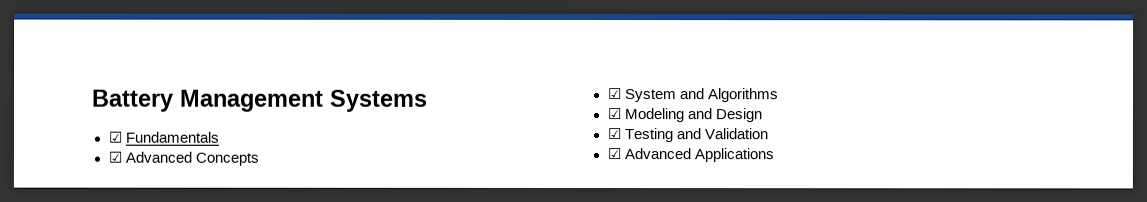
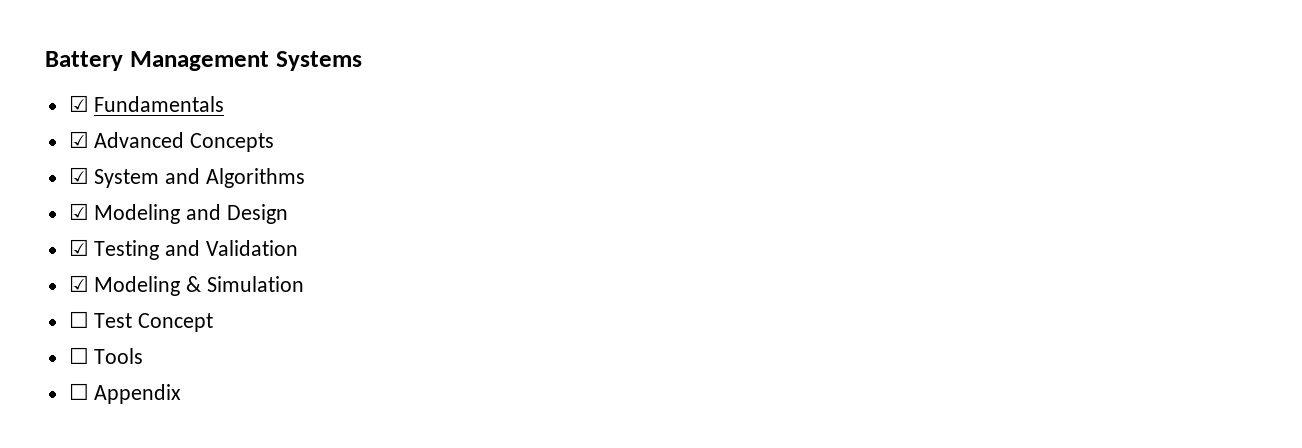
- ☑ Advanced Applications
+ ☑ Modeling & Simulation
+ ☐ Test Concept
+ ☐ Tools
+ ☐ Appendix

